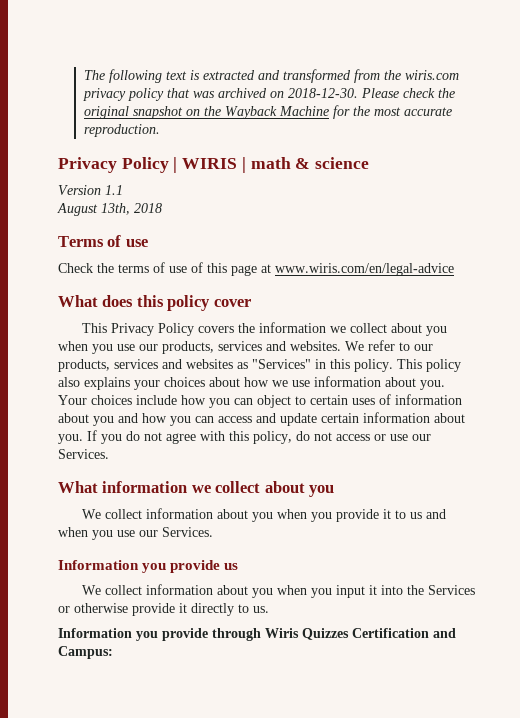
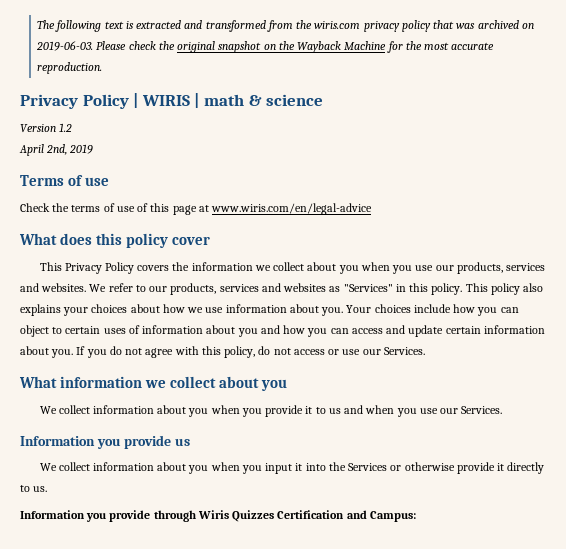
- The following text is extracted and transformed from the wiris.com privacy policy that was archived on 2018-12-30.
+ The following text is extracted and transformed from the wiris.com privacy policy that was archived on 2019-06-03.
- Version 1.1
- August 13th, 2018
+ Version 1.2
+ April 2nd, 2019

